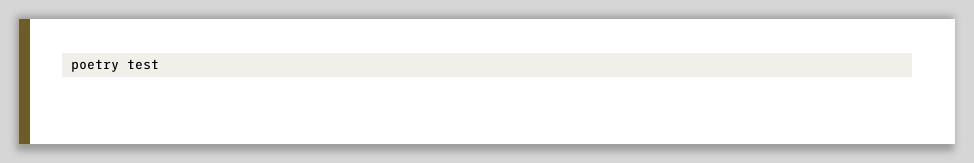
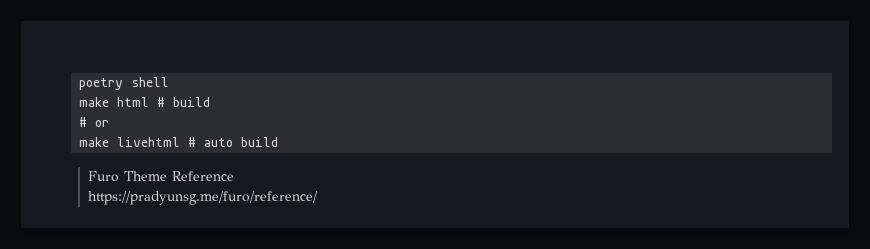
- poetry test
+ poetry shell
+ make html # build
+ # or
+ make livehtml # auto build
+ Furo Theme Reference
+ https://pradyunsg.me/furo/reference/

